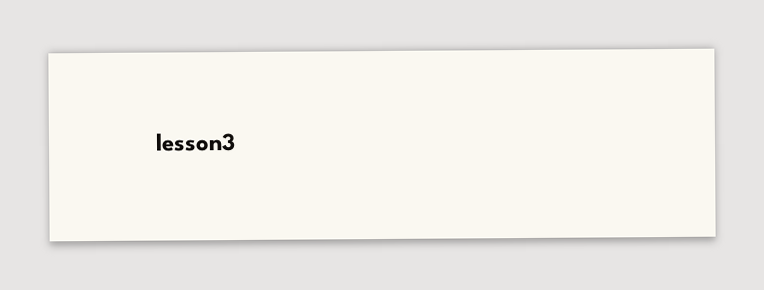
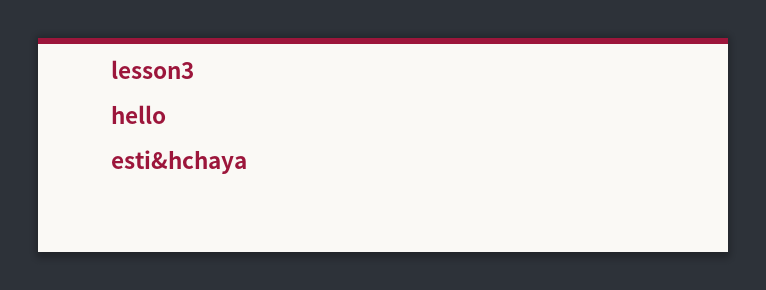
+ hello
+ esti&hchaya

